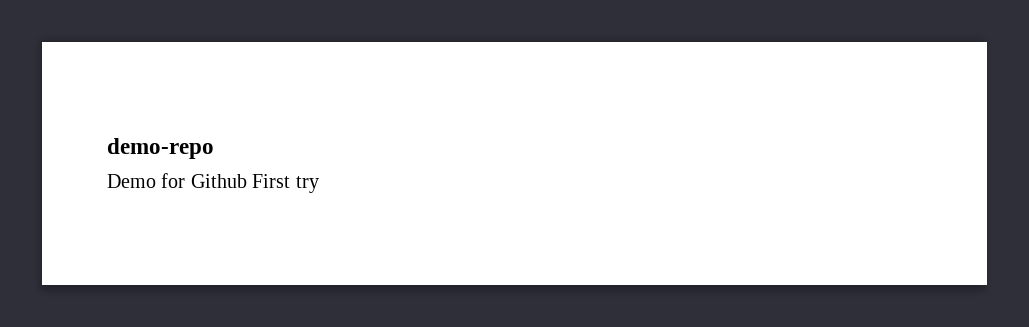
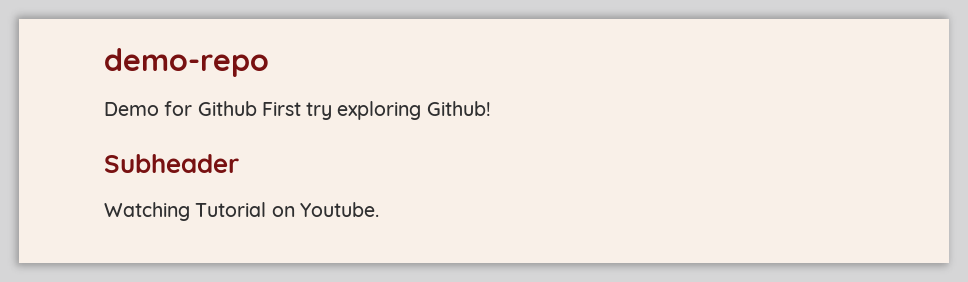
- Demo for Github First try
+ Demo for Github First try exploring Github!
+ Subheader
+ Watching Tutorial on Youtube.

